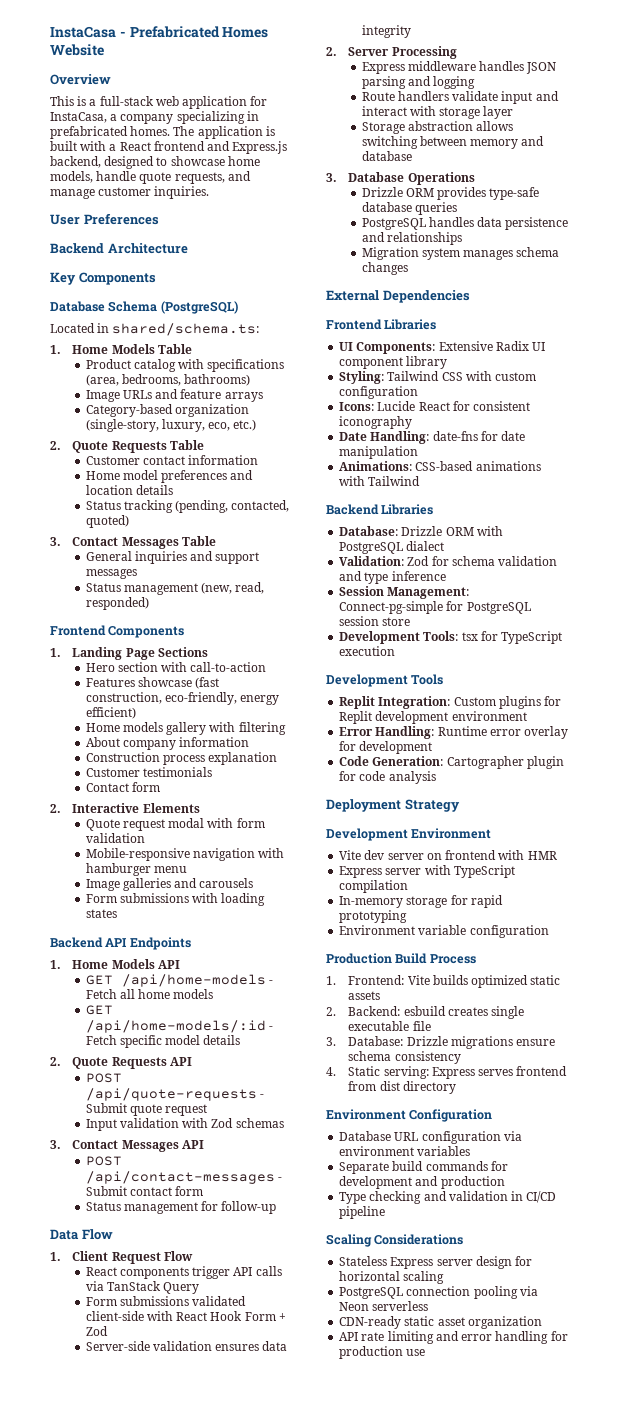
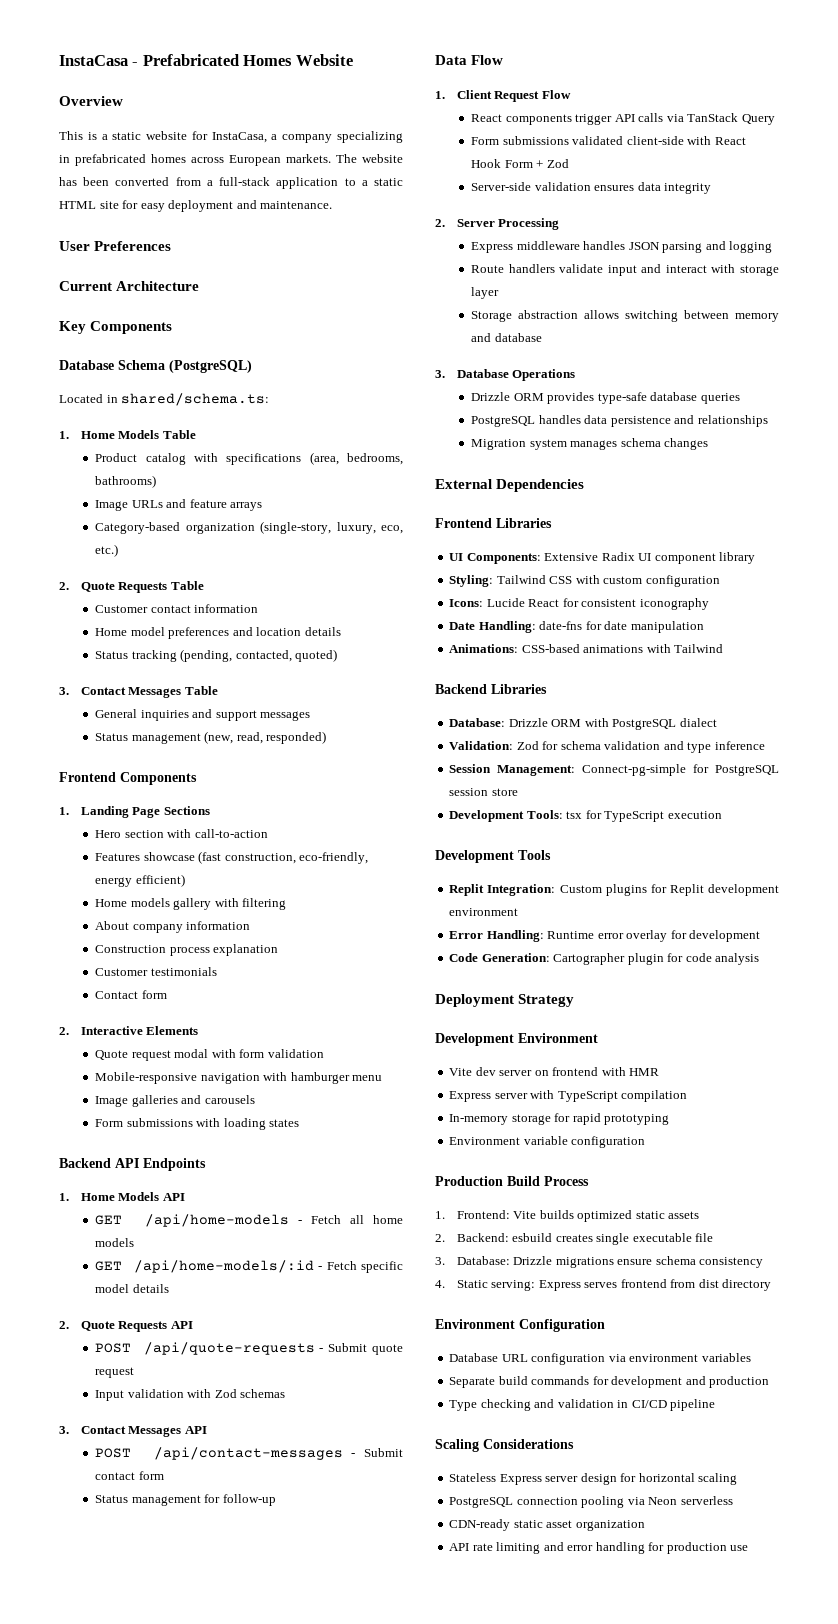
- This is a full-stack web application for InstaCasa, a company specializing in prefabricated homes. The application is built with a React frontend and Express.js backend, designed to showcase home models, handle quote requests, and manage customer inquiries.
+ This is a static website for InstaCasa, a company specializing in prefabricated homes across European markets. The website has been converted from a full-stack application to a static HTML site for easy deployment and maintenance.
- Backend Architecture
+ Current Architecture

